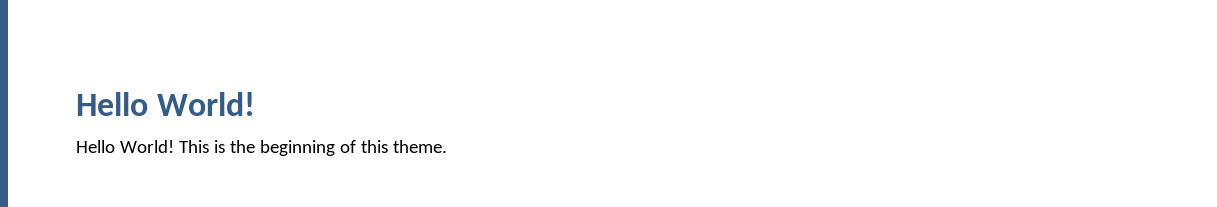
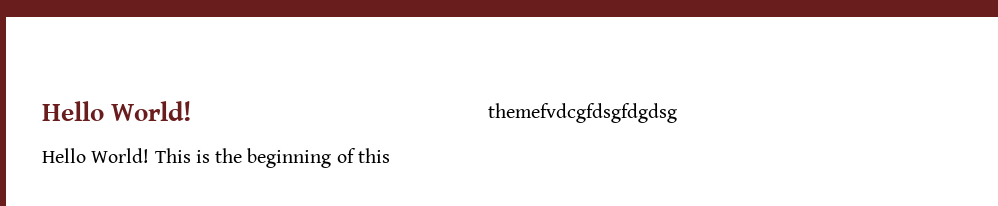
- This is the beginning of this theme.
+ This is the beginning of this themefvdcgfdsgfdgdsg

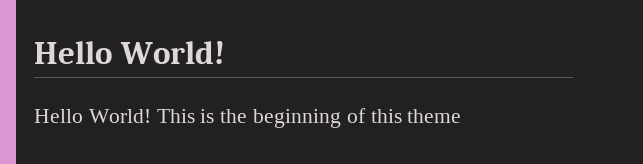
- This is the beginning of this themefvdcgfdsgfdgdsg
+ This is the beginning of this theme

